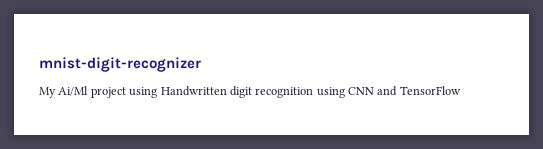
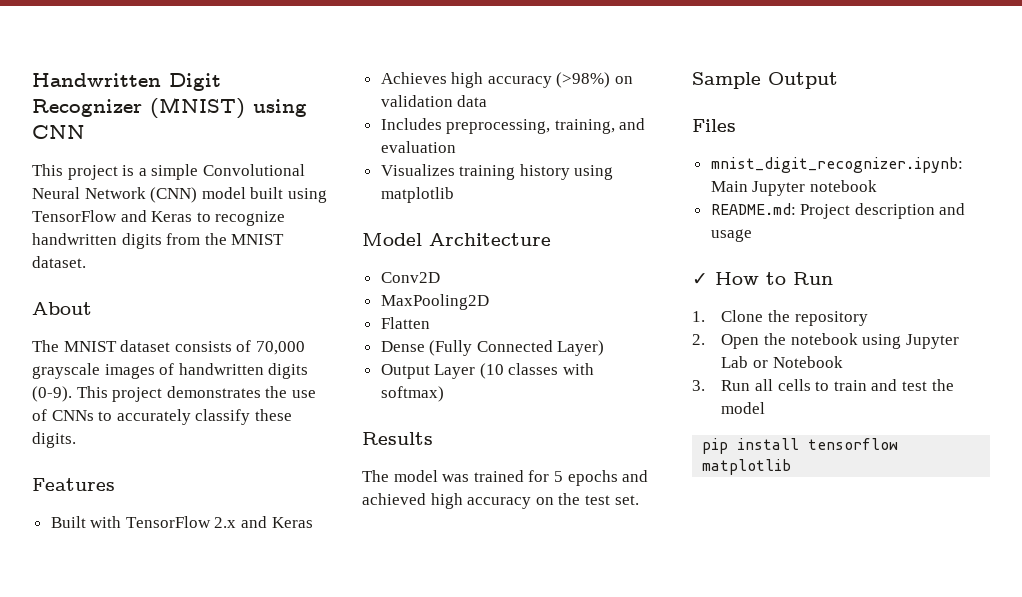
- mnist-digit-recognizer
- My Ai/Ml project using Handwritten digit recognition using CNN and TensorFlow
+ Handwritten Digit Recognizer (MNIST) using CNN
+ This project is a simple Convolutional Neural Network (CNN) model built using TensorFlow and Keras to recognize handwritten digits from the MNIST dataset.
+ About
+ The MNIST dataset consists of 70,000 grayscale images of handwritten digits (0-9). This project demonstrates the use of CNNs to accurately classify these digits.
+ Features
+ Built with TensorFlow 2.x and Keras
+ Achieves high accuracy (>98%) on validation data
+ Includes preprocessing, training, and evaluation
+ Visualizes training history using matplotlib
+ Model Architecture
+ Conv2D
+ MaxPooling2D
+ Flatten
+ Dense (Fully Connected Layer)
+ Output Layer (10 classes with softmax)
+ Results
+ The model was trained for 5 epochs and achieved high accuracy on the test set.
+ Sample Output
+ Files
+ mnist_digit_recognizer.ipynb: Main Jupyter notebook
+ README.md: Project description and usage
+ ✓ How to Run
+ 1. Clone the repository
+ 2. Open the notebook using Jupyter Lab or Notebook
+ 3. Run all cells to train and test the model
+ pip install tensorflow matplotlib

